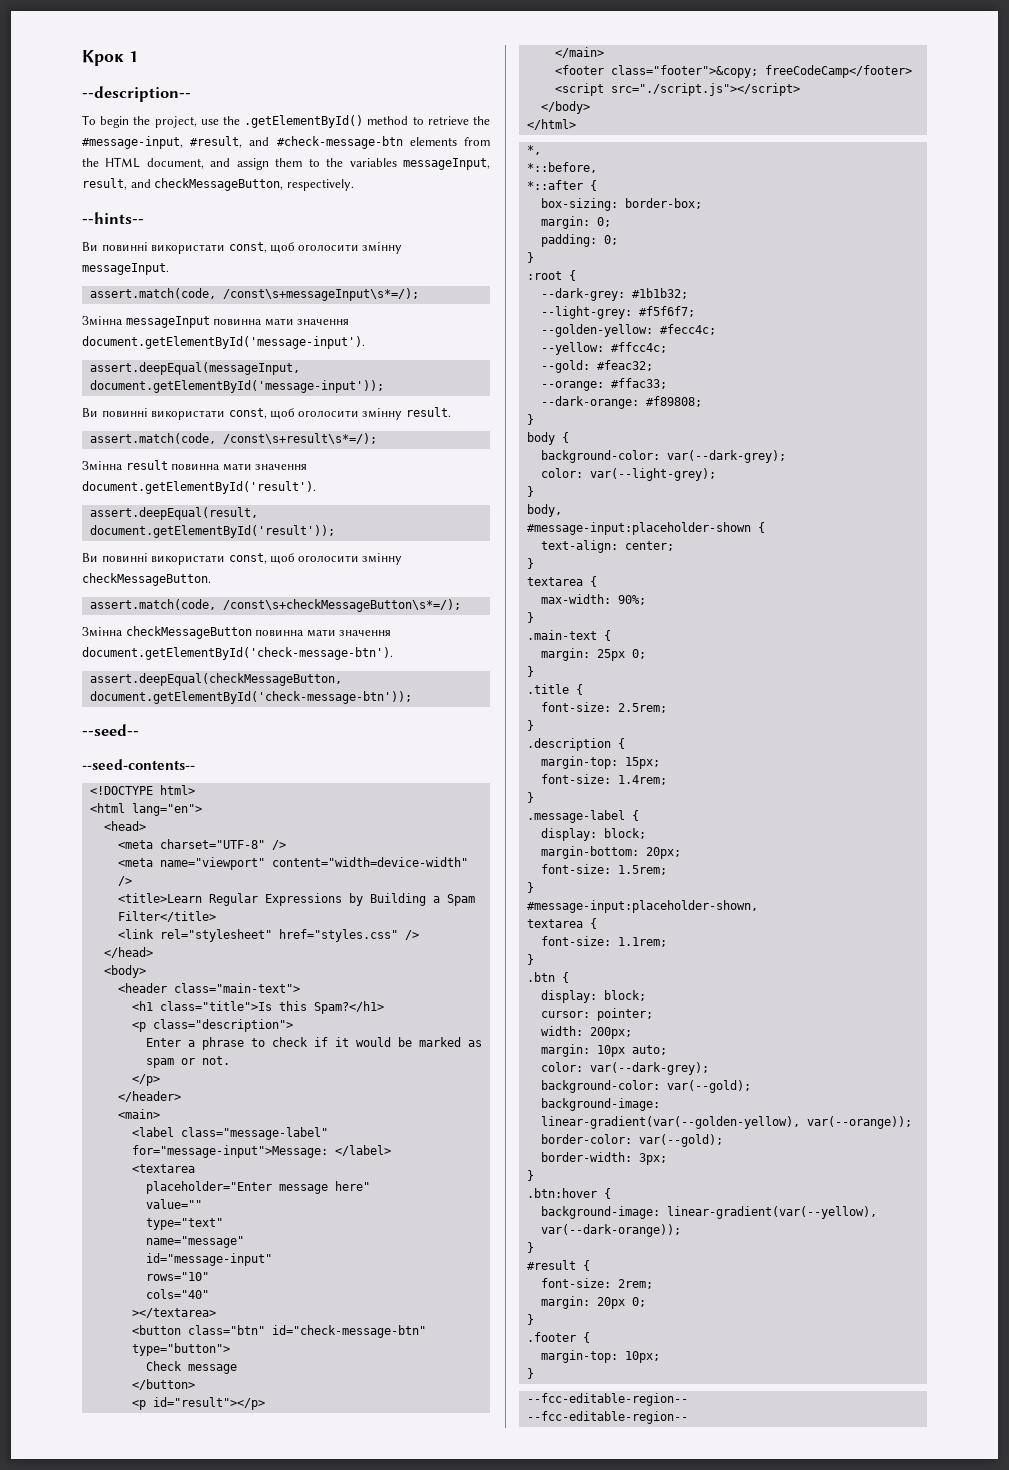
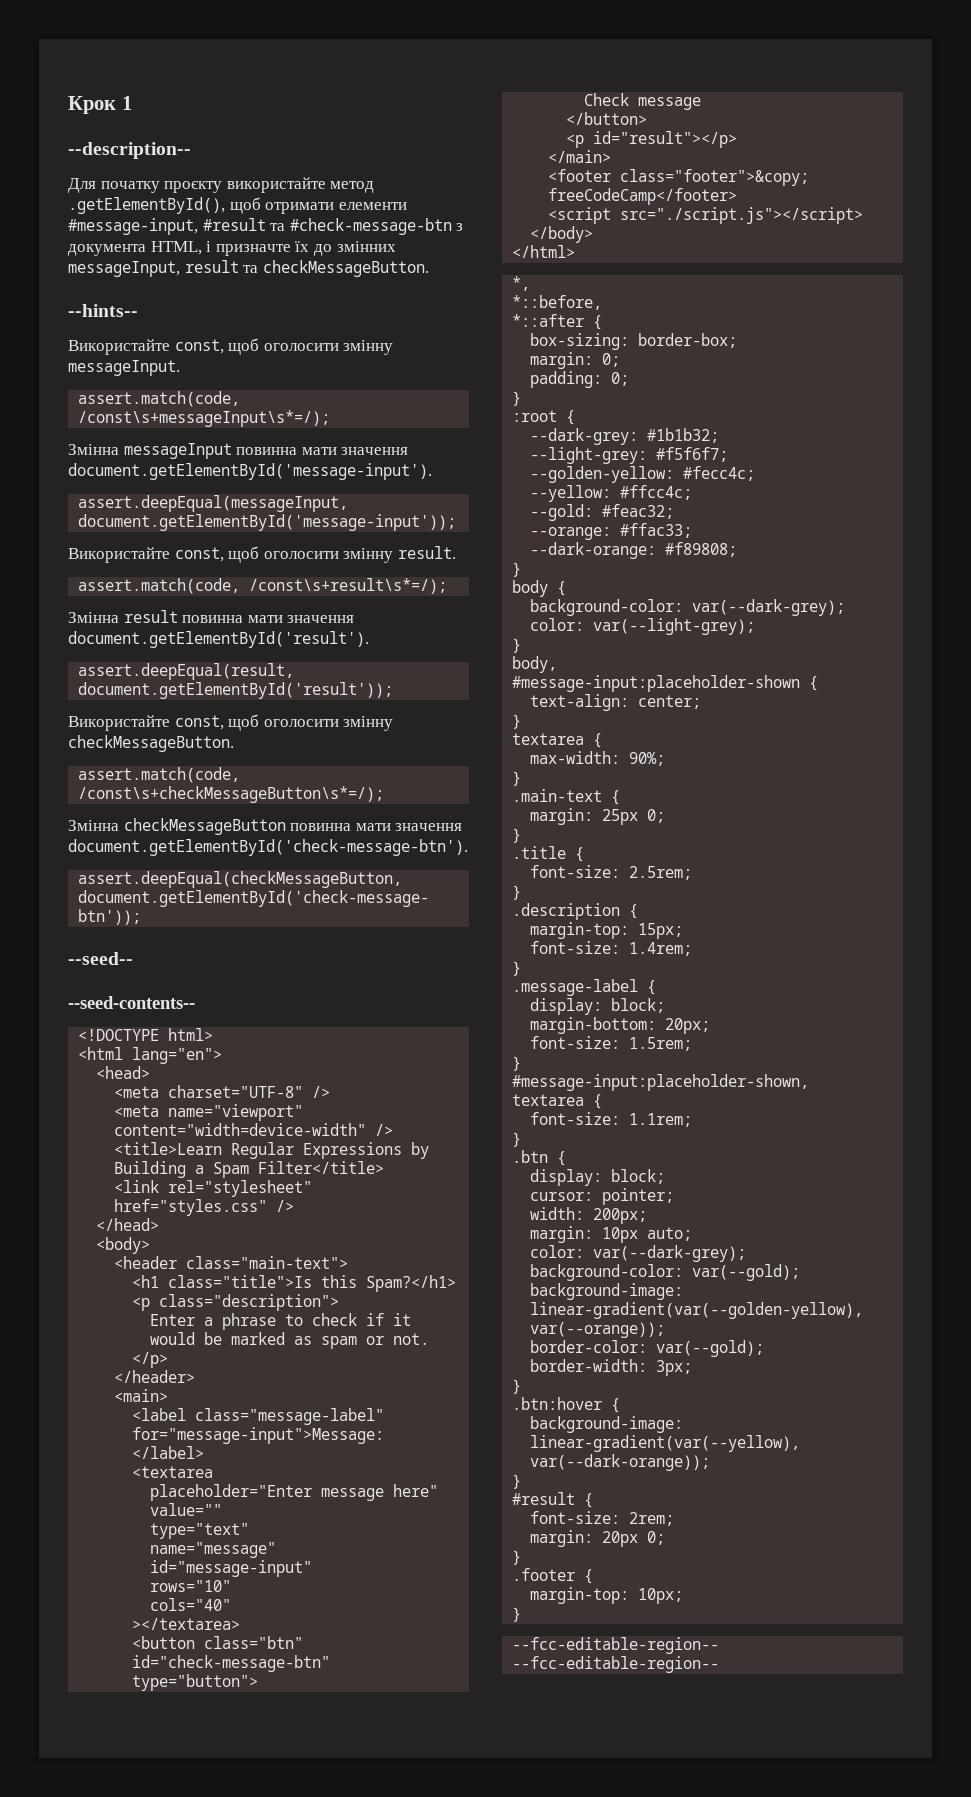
- To begin the project, use the .getElementById() method to retrieve the #message-input, #result, and #check-message-btn elements from the HTML document, and assign them to the variables messageInput, result, and checkMessageButton, respectively.
+ Для початку проєкту використайте метод .getElementById(), щоб отримати елементи #message-input, #result та #check-message-btn з документа HTML, і призначте їх до змінних messageInput, result та checkMessageButton.
  --hints--
- Ви повинні використати const, щоб оголосити змінну messageInput.
+ Використайте const, щоб оголосити змінну messageInput.
- Ви повинні використати const, щоб оголосити змінну result.
+ Використайте const, щоб оголосити змінну result.
- Ви повинні використати const, щоб оголосити змінну checkMessageButton.
+ Використайте const, щоб оголосити змінну checkMessageButton.

